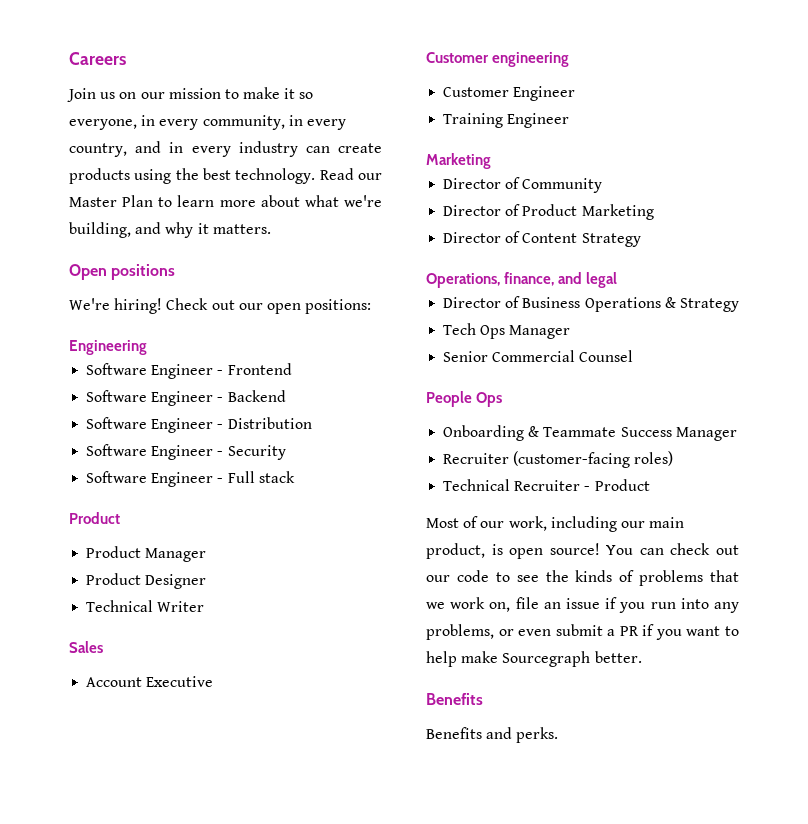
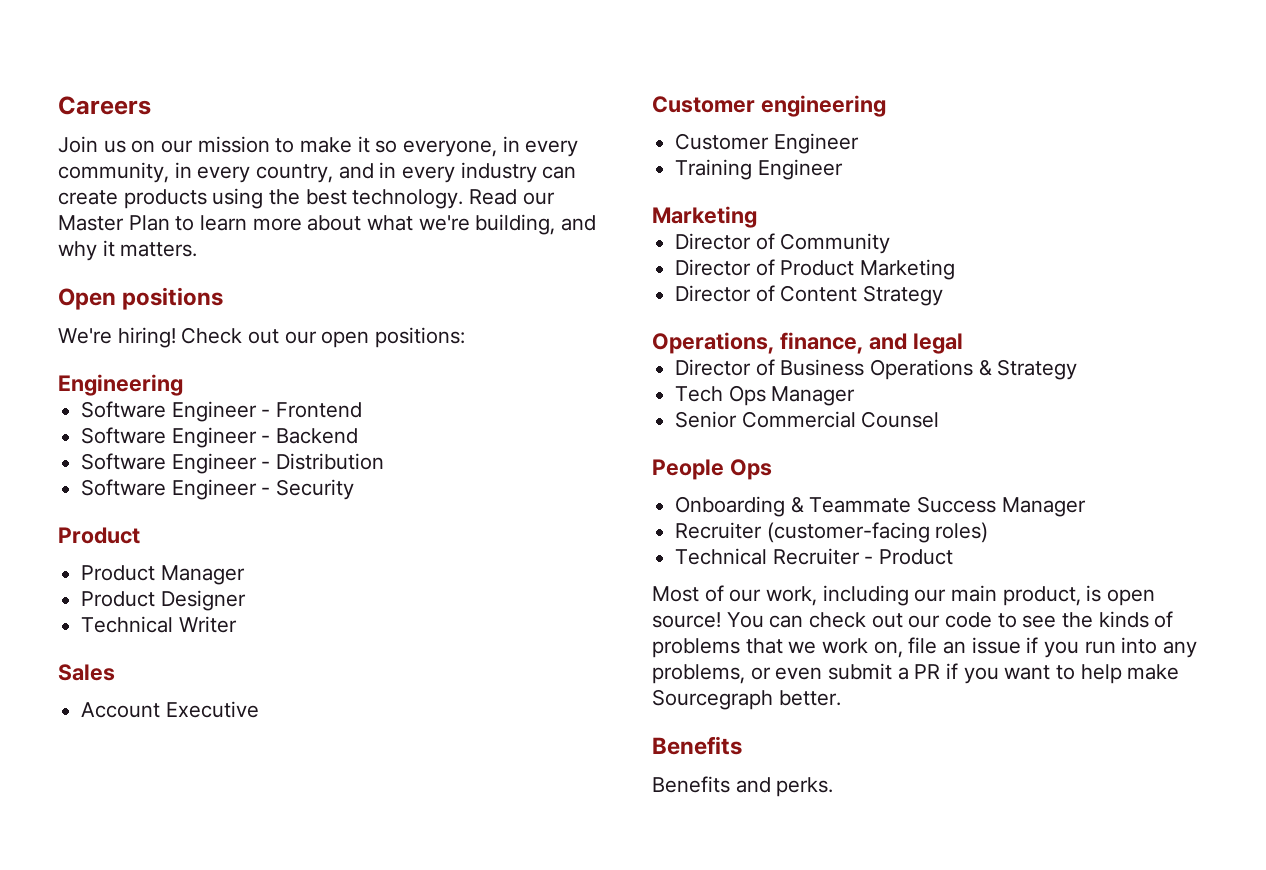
- Software Engineer - Full stack

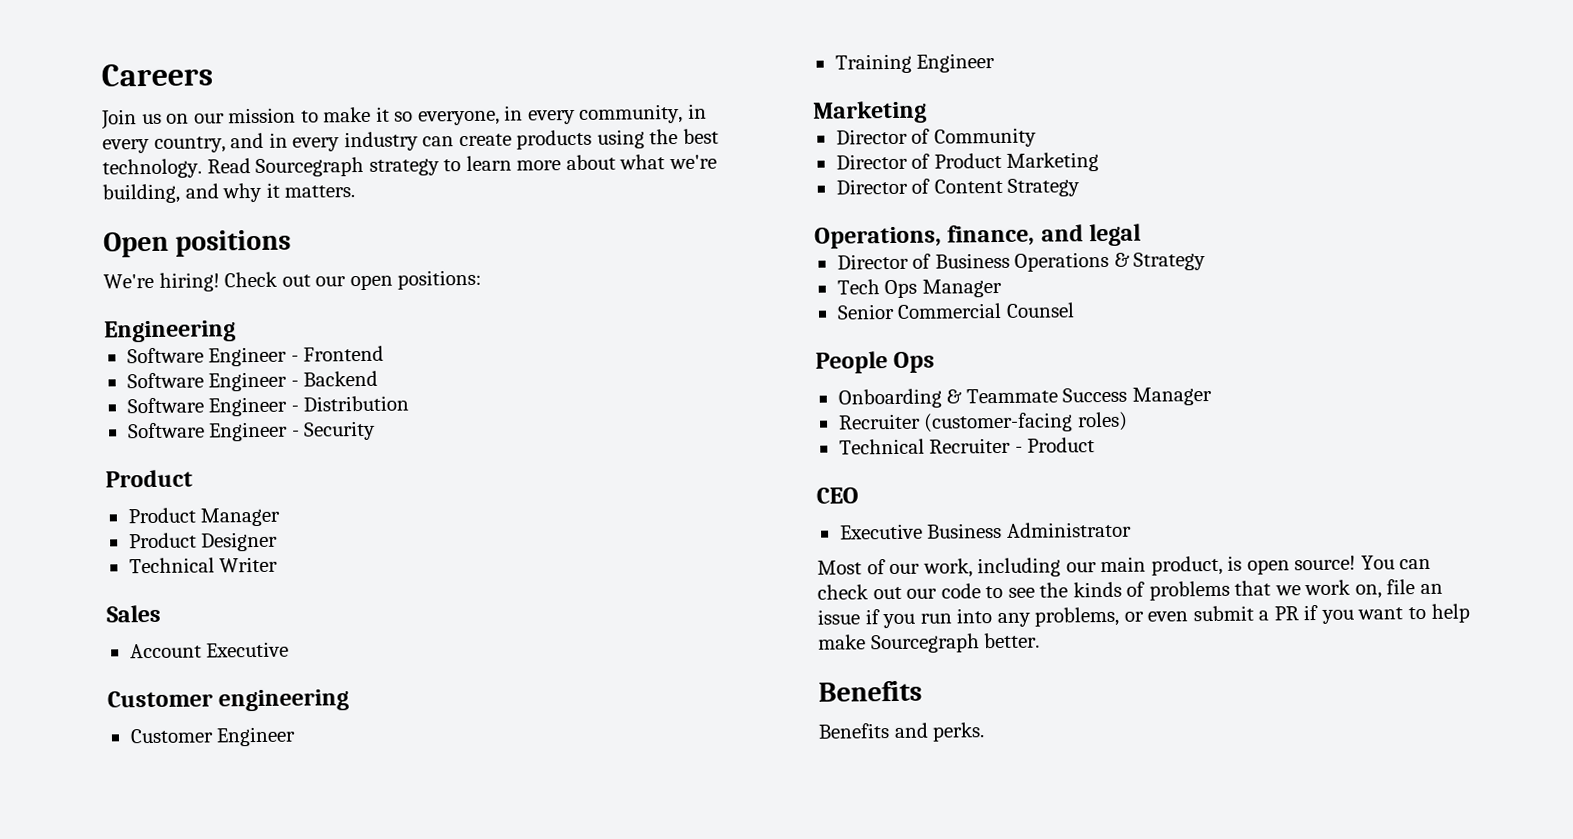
- Read our Master Plan to learn more about what we're building, and why it matters.
+ Read Sourcegraph strategy to learn more about what we're building, and why it matters.
+ CEO
+ Executive Business Administrator

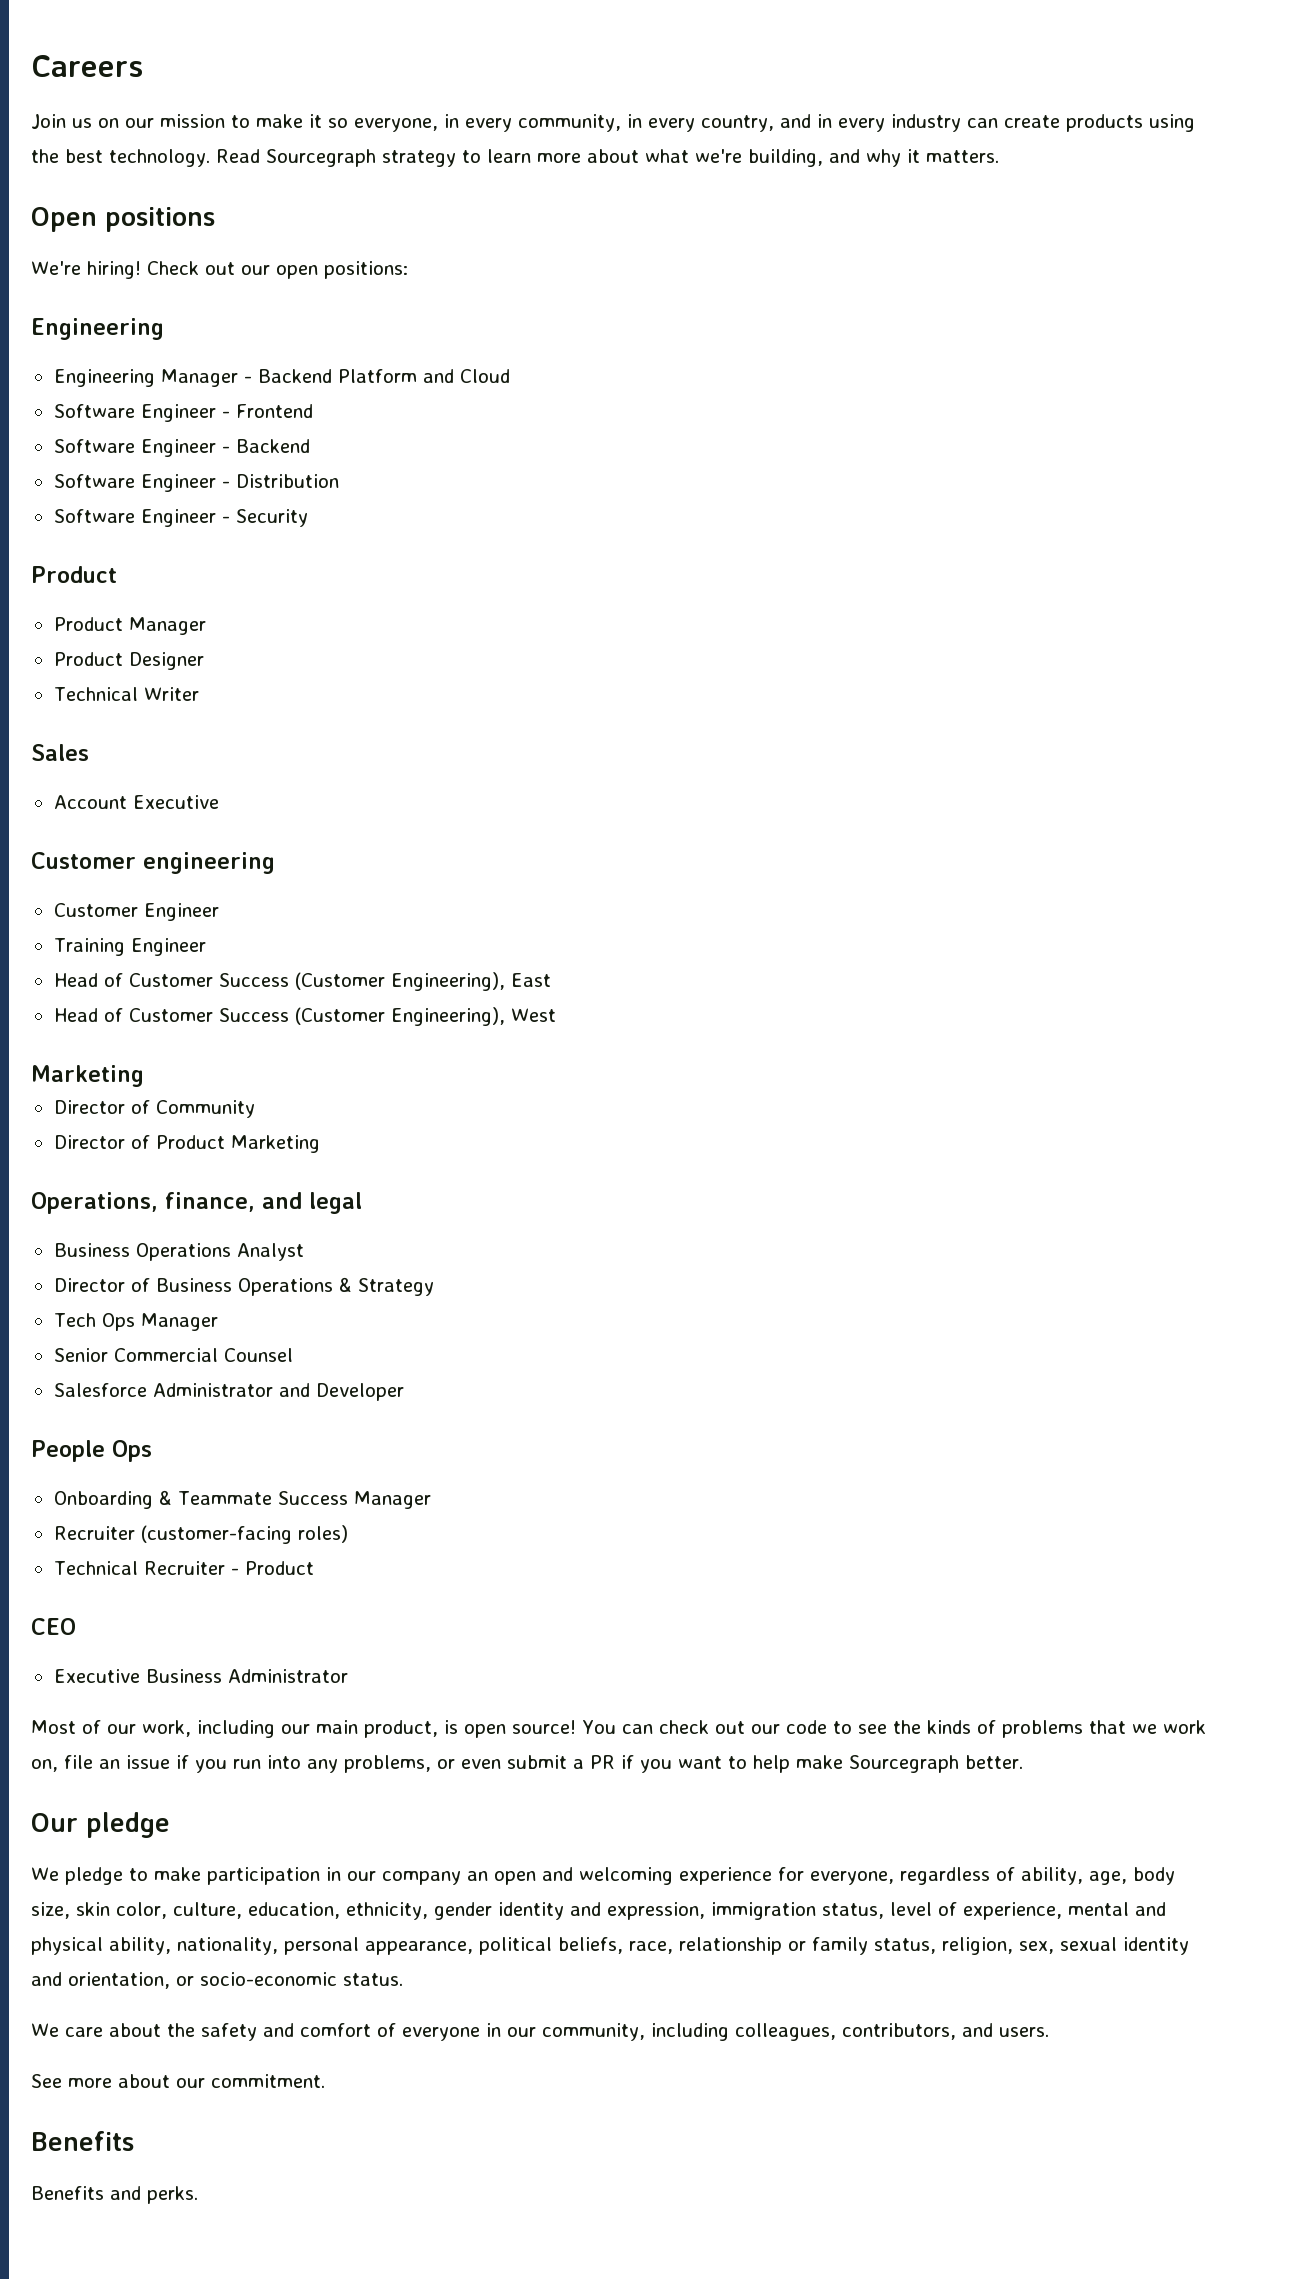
+ Engineering Manager - Backend Platform and Cloud
+ Head of Customer Success (Customer Engineering), East
+ Head of Customer Success (Customer Engineering), West
- Director of Content Strategy
+ Business Operations Analyst
+ Salesforce Administrator and Developer
+ Our pledge
+ We pledge to make participation in our company an open and welcoming experience for everyone, regardless of ability, age, body size, skin color, culture, education, ethnicity, gender identity and expression, immigration status, level of experience, mental and physical ability, nationality, personal appearance, political beliefs, race, relationship or family status, religion, sex, sexual identity and orientation, or socio-economic status.
+ We care about the safety and comfort of everyone in our community, including colleagues, contributors, and users.
+ See more about our commitment.

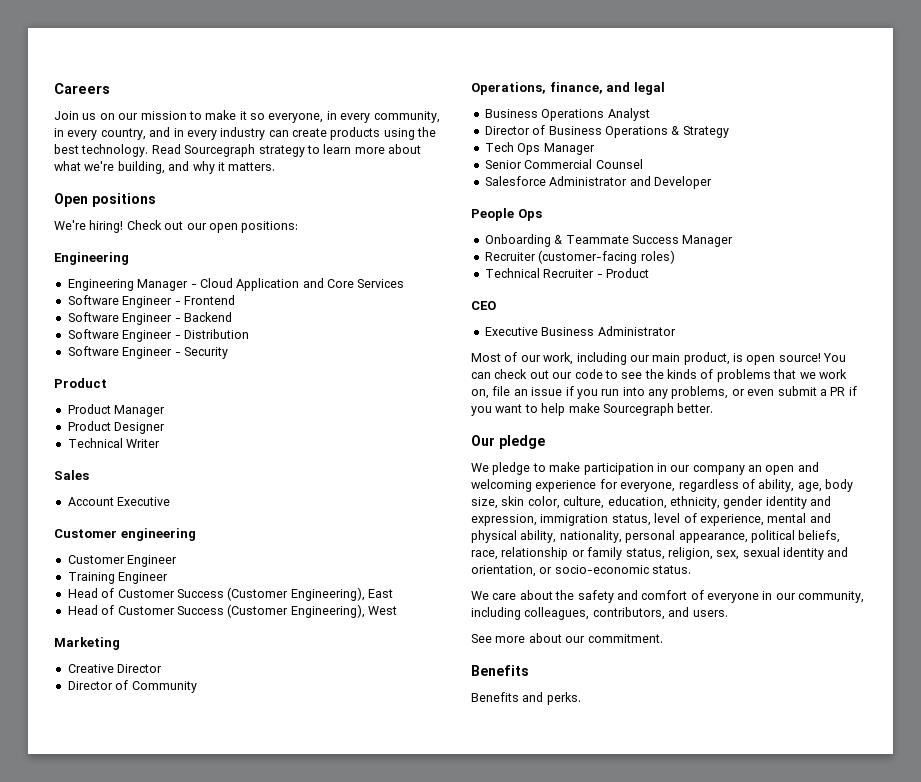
- Engineering Manager - Backend Platform and Cloud
+ Engineering Manager - Cloud Application and Core Services
+ Creative Director
- Director of Product Marketing

